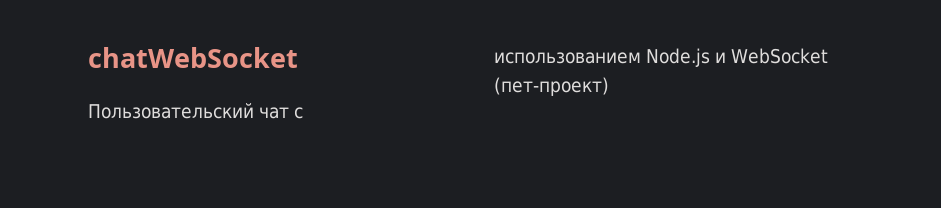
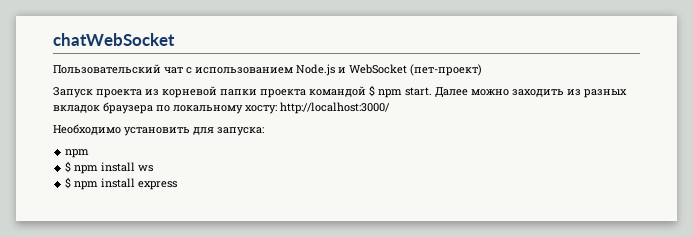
+ Запуск проекта из корневой папки проекта командой $ npm start. Далее можно заходить из разных вкладок браузера по локальному хосту: http://localhost:3000/
+ Необходимо установить для запуска:
+ npm
+ $ npm install ws
+ $ npm install express

